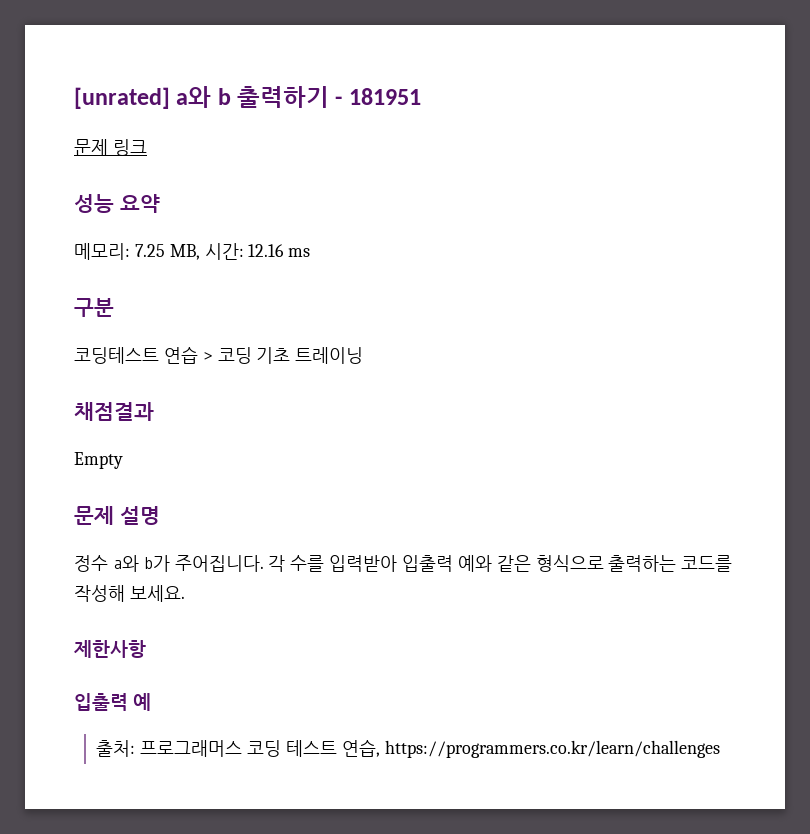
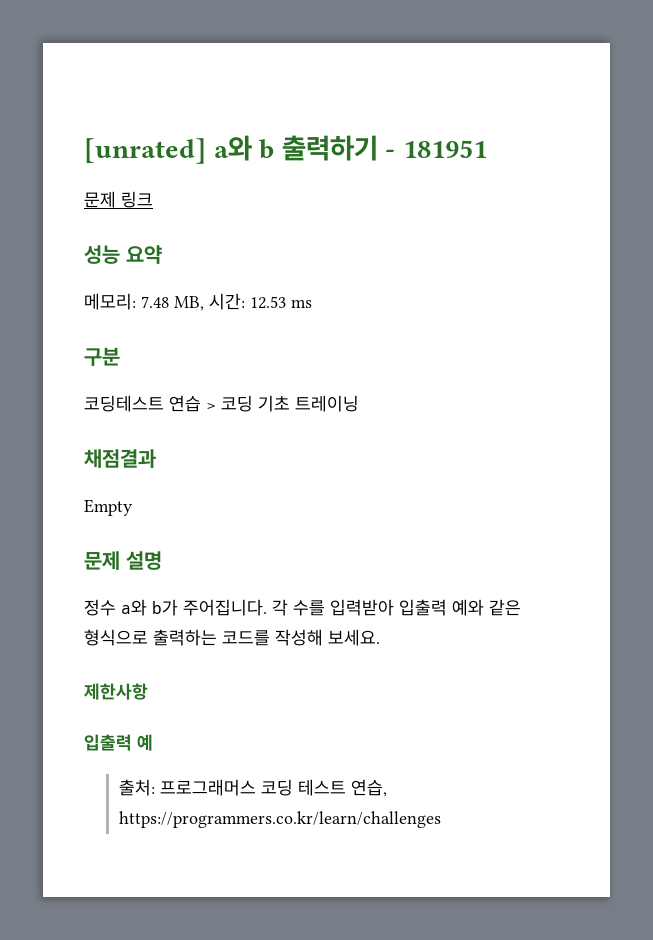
- 메모리: 7.25 MB, 시간: 12.16 ms
+ 메모리: 7.48 MB, 시간: 12.53 ms

